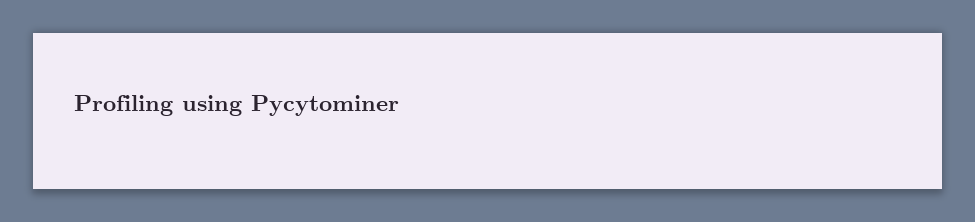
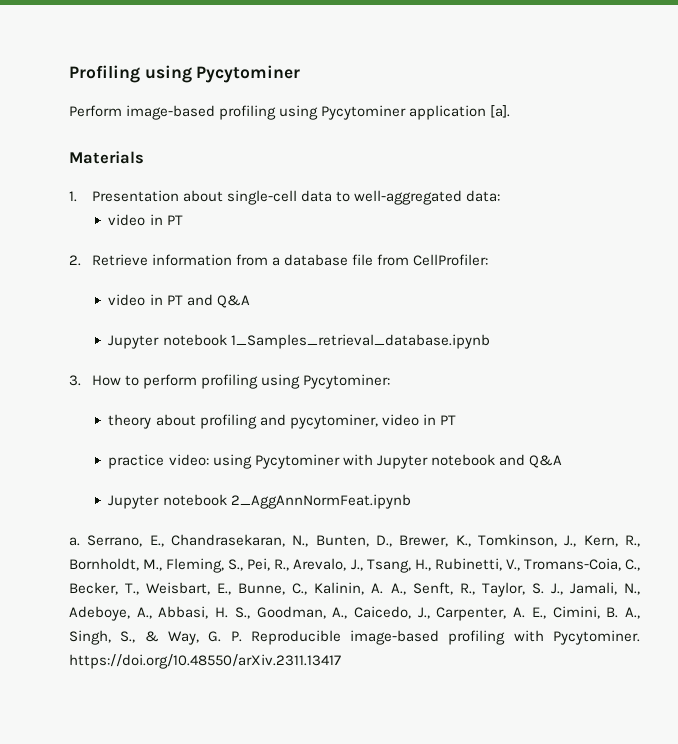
+ Perform image-based profiling using Pycytominer application [a].
+ Materials
+ 1. Presentation about single-cell data to well-aggregated data:
+ video in PT
+ 2. Retrieve information from a database file from CellProfiler:
+ video in PT and Q&A
+ Jupyter notebook 1_Samples_retrieval_database.ipynb
+ 3. How to perform profiling using Pycytominer:
+ theory about profiling and pycytominer, video in PT
+ practice video: using Pycytominer with Jupyter notebook and Q&A
+ Jupyter notebook 2_AggAnnNormFeat.ipynb
+ a. Serrano, E., Chandrasekaran, N., Bunten, D., Brewer, K., Tomkinson, J., Kern, R., Bornholdt, M., Fleming, S., Pei, R., Arevalo, J., Tsang, H., Rubinetti, V., Tromans-Coia, C., Becker, T., Weisbart, E., Bunne, C., Kalinin, A. A., Senft, R., Taylor, S. J., Jamali, N., Adeboye, A., Abbasi, H. S., Goodman, A., Caicedo, J., Carpenter, A. E., Cimini, B. A., Singh, S., & Way, G. P. Reproducible image-based profiling with Pycytominer. https://doi.org/10.48550/arXiv.2311.13417

